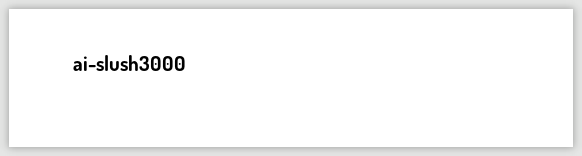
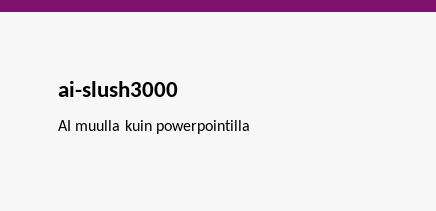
+ AI muulla kuin powerpointilla

